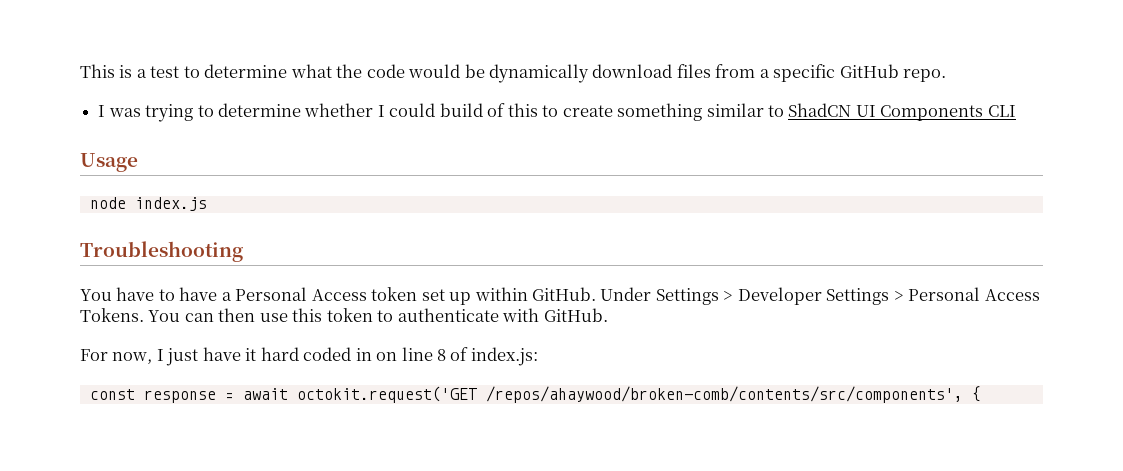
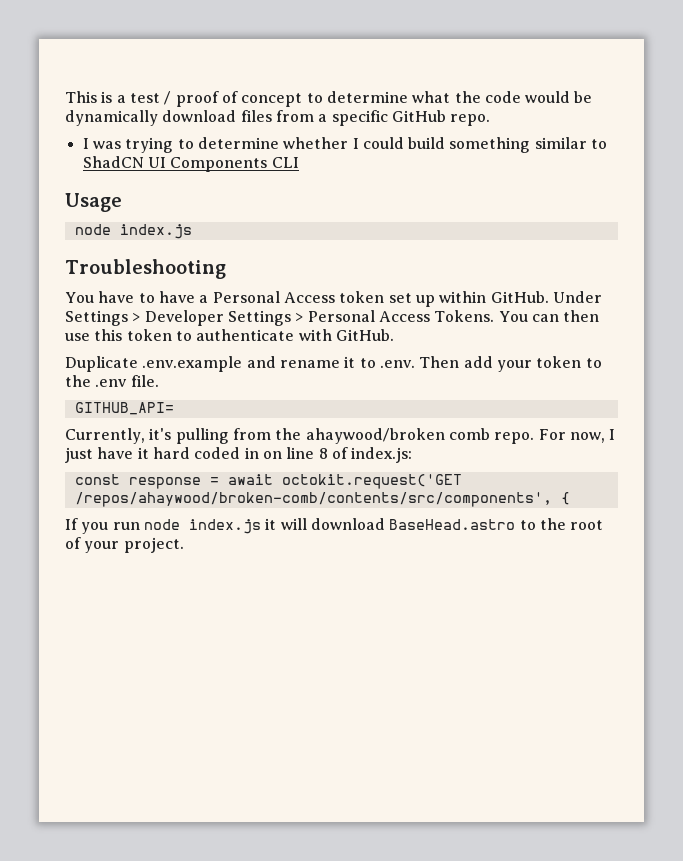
- This is a test to determine what the code would be dynamically download files from a specific GitHub repo.
+ This is a test / proof of concept to determine what the code would be dynamically download files from a specific GitHub repo.
- I was trying to determine whether I could build of this to create something similar to ShadCN UI Components CLI
+ I was trying to determine whether I could build something similar to ShadCN UI Components CLI
+ Duplicate .env.example and rename it to .env. Then add your token to the .env file.
+ GITHUB_API=
+ Currently, it's pulling from the ahaywood/broken comb repo.
+ If you run node index.js it will download BaseHead.astro to the root of your project.

